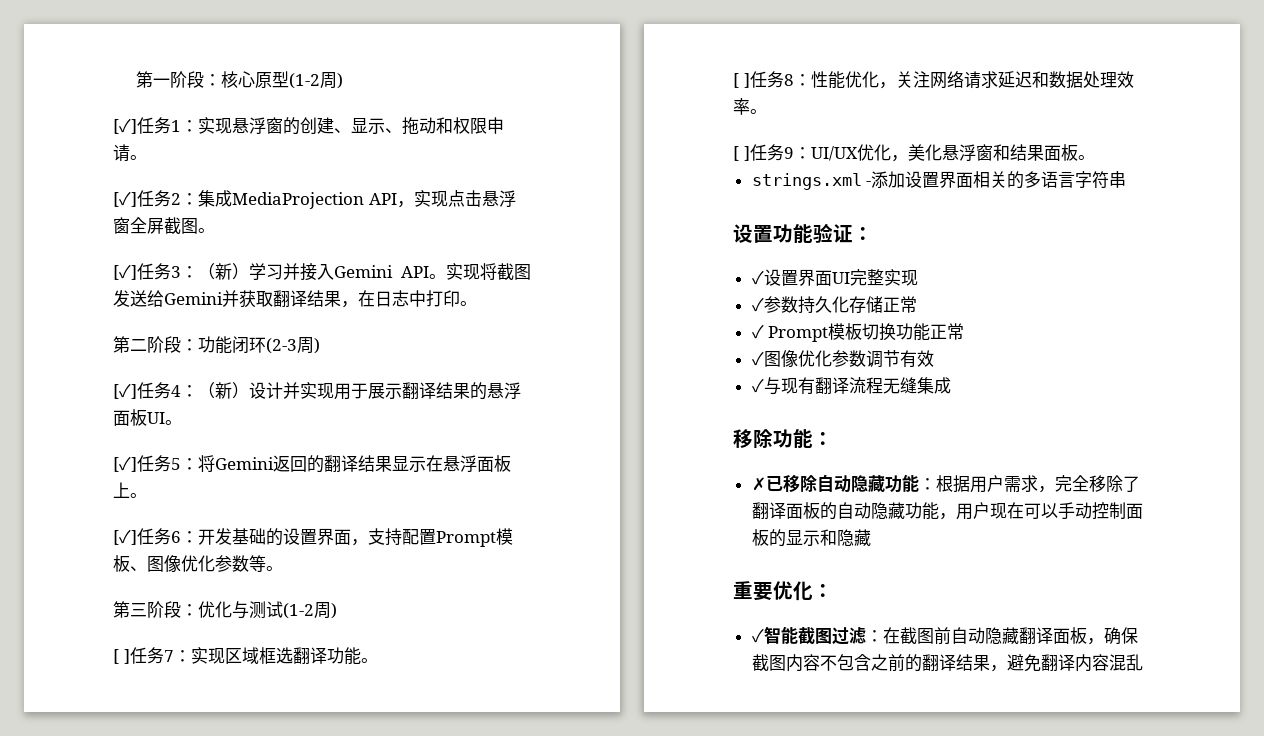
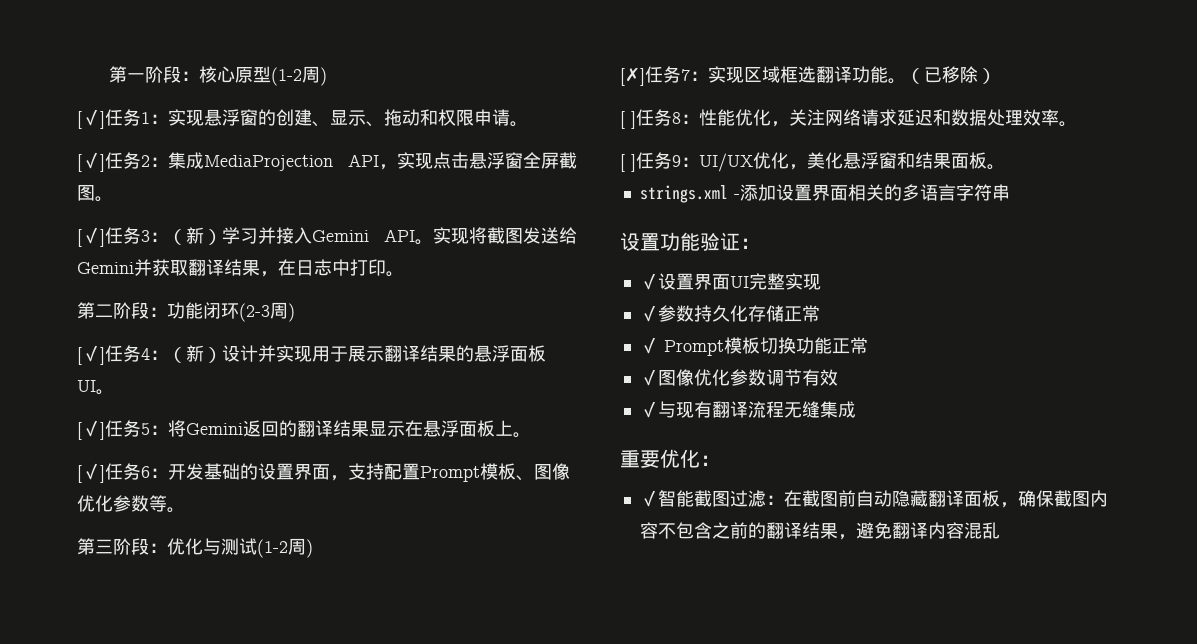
- [ ]任务7：实现区域框选翻译功能。
+ [✗]任务7：实现区域框选翻译功能。（已移除）
- 移除功能：
- ✗已移除自动隐藏功能：根据用户需求，完全移除了翻译面板的自动隐藏功能，用户现在可以手动控制面板的显示和隐藏

